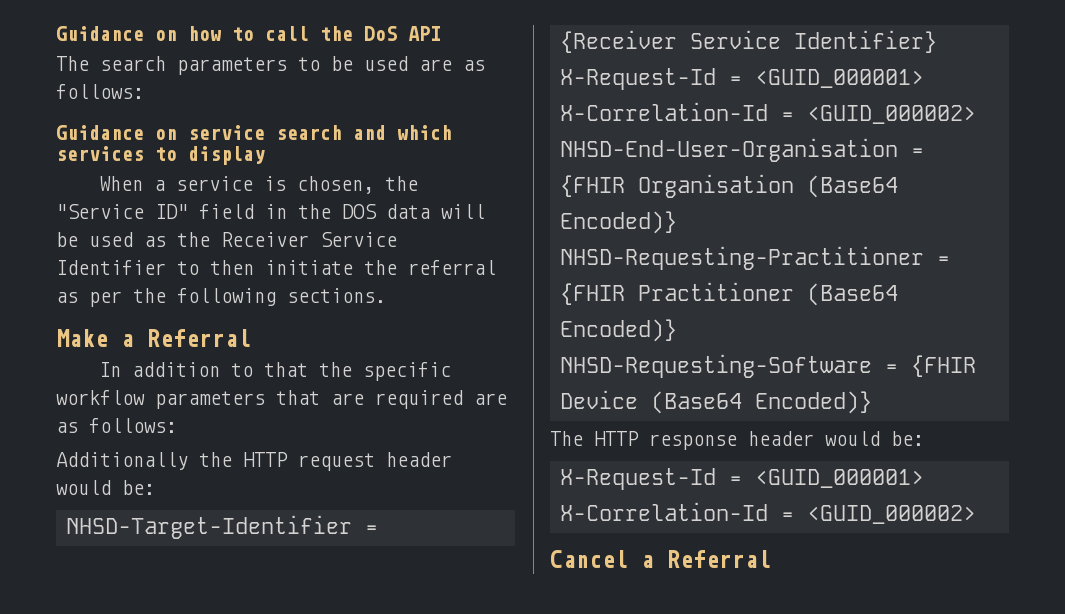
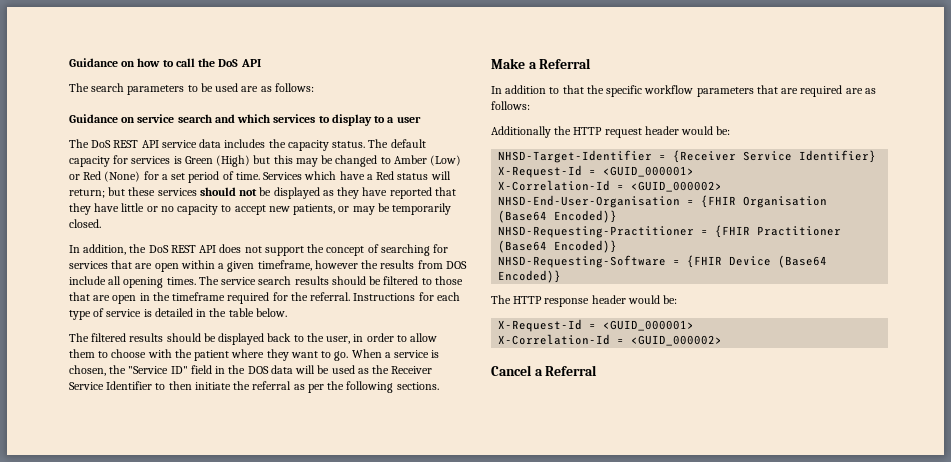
- Guidance on service search and which services to display
- When a service is chosen, the "Service ID" field in the DOS data will be used as the Receiver Service Identifier to then initiate the referral as per the following sections.
+ Guidance on service search and which services to display to a user
+ The DoS REST API service data includes the capacity status. The default capacity for services is Green (High) but this may be changed to Amber (Low) or Red (None) for a set period of time. Services which have a Red status will return; but these services should not be displayed as they have reported that they have little or no capacity to accept new patients, or may be temporarily closed.
+ In addition, the DoS REST API does not support the concept of searching for services that are open within a given timeframe, however the results from DOS include all opening times. The service search results should be filtered to those that are open in the timeframe required for the referral. Instructions for each type of service is detailed in the table below.
+ The filtered results should be displayed back to the user, in order to allow them to choose with the patient where they want to go. When a service is chosen, the "Service ID" field in the DOS data will be used as the Receiver Service Identifier to then initiate the referral as per the following sections.

